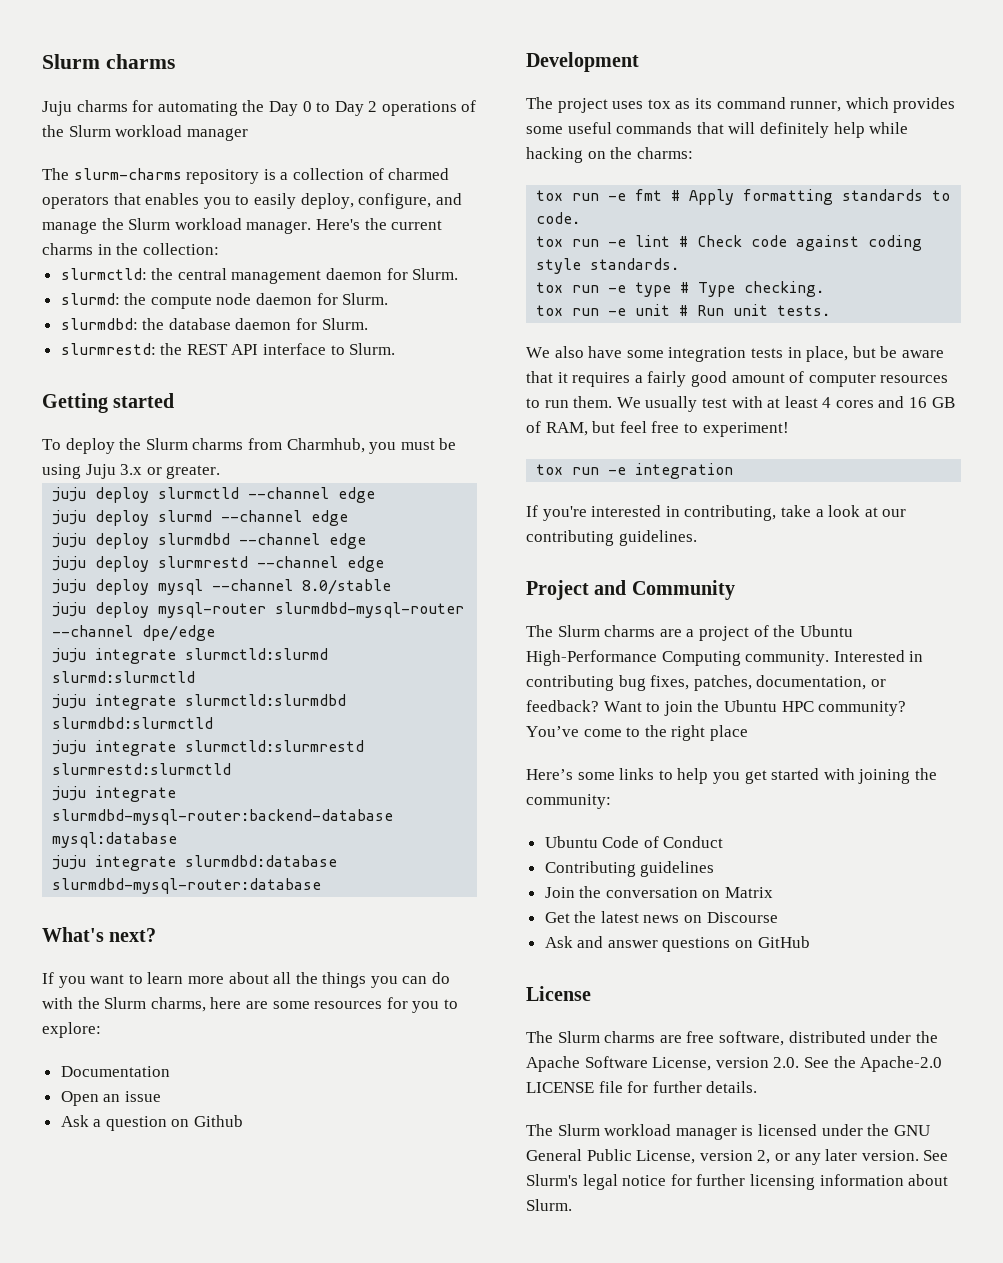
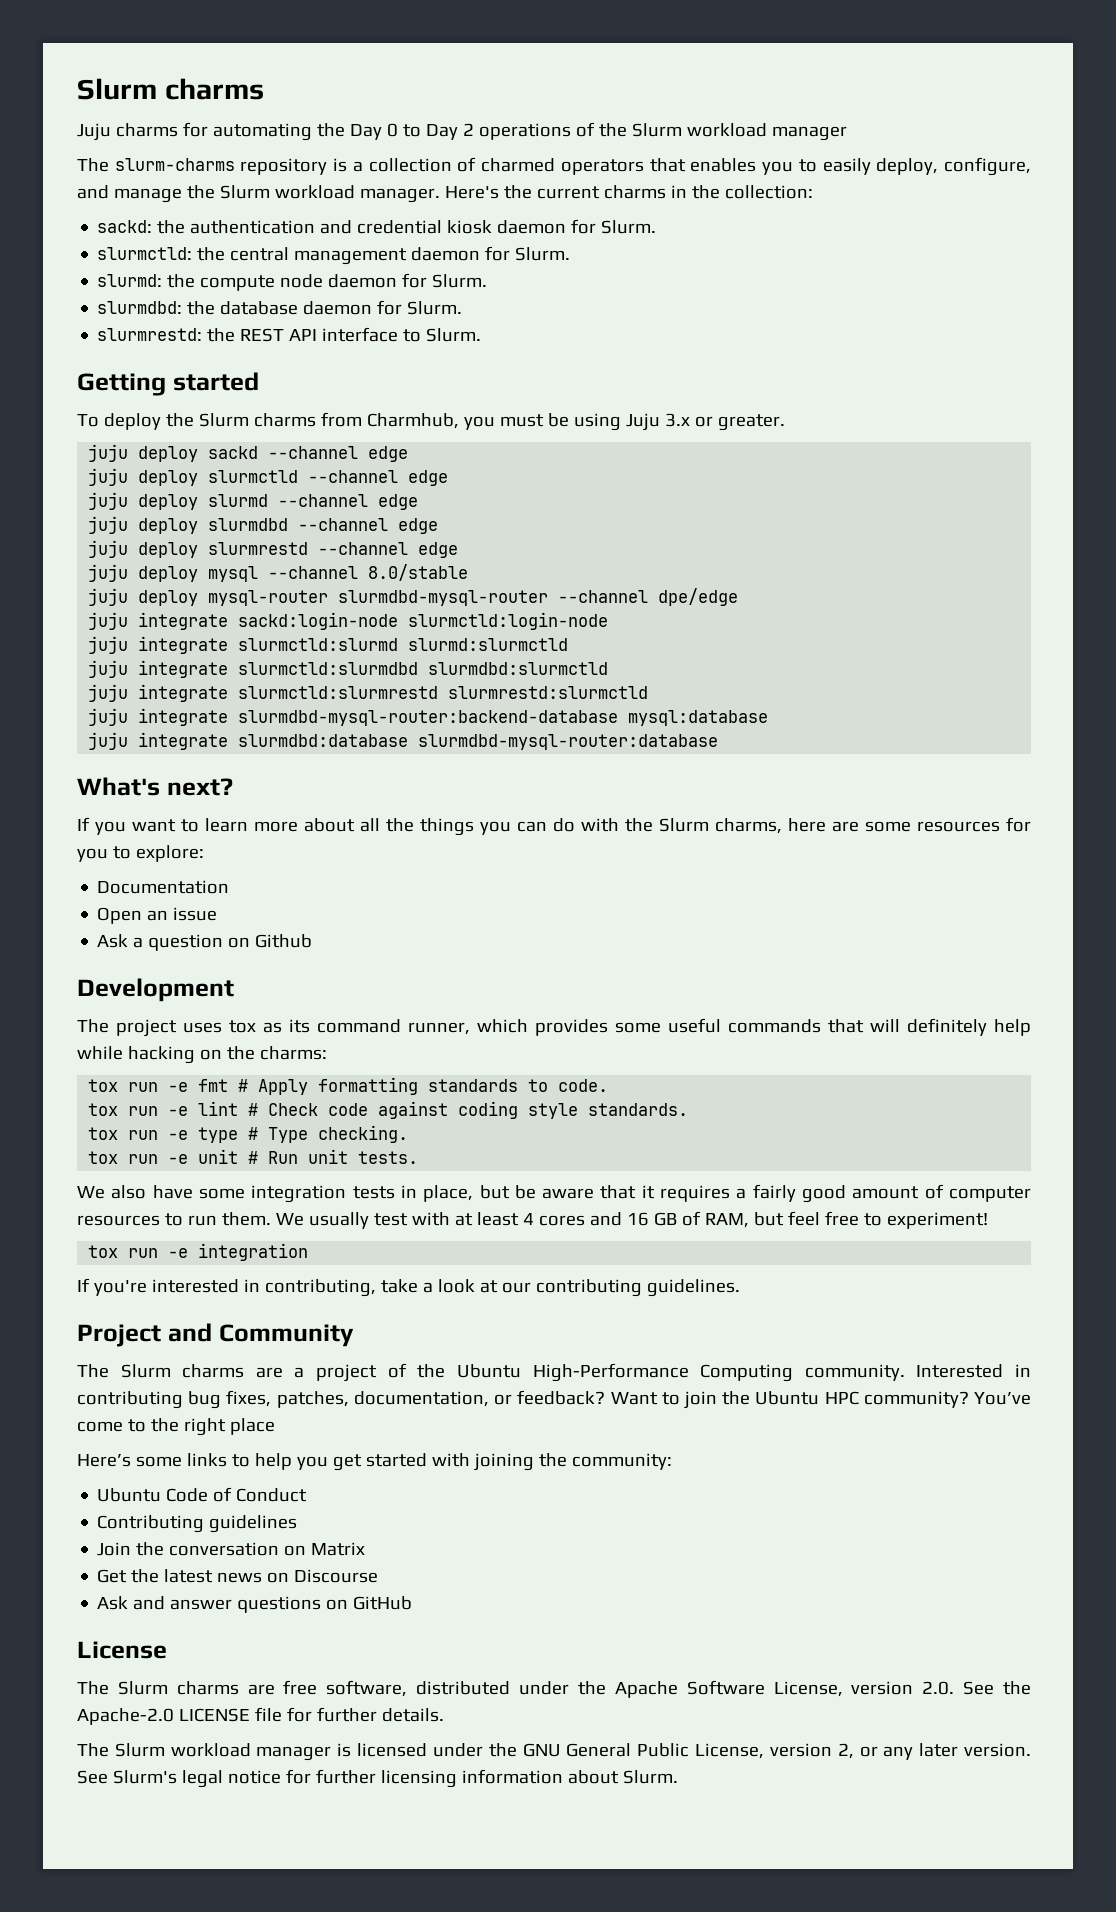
+ sackd: the authentication and credential kiosk daemon for Slurm.
+ juju deploy sackd --channel edge
+ juju integrate sackd:login-node slurmctld:login-node

